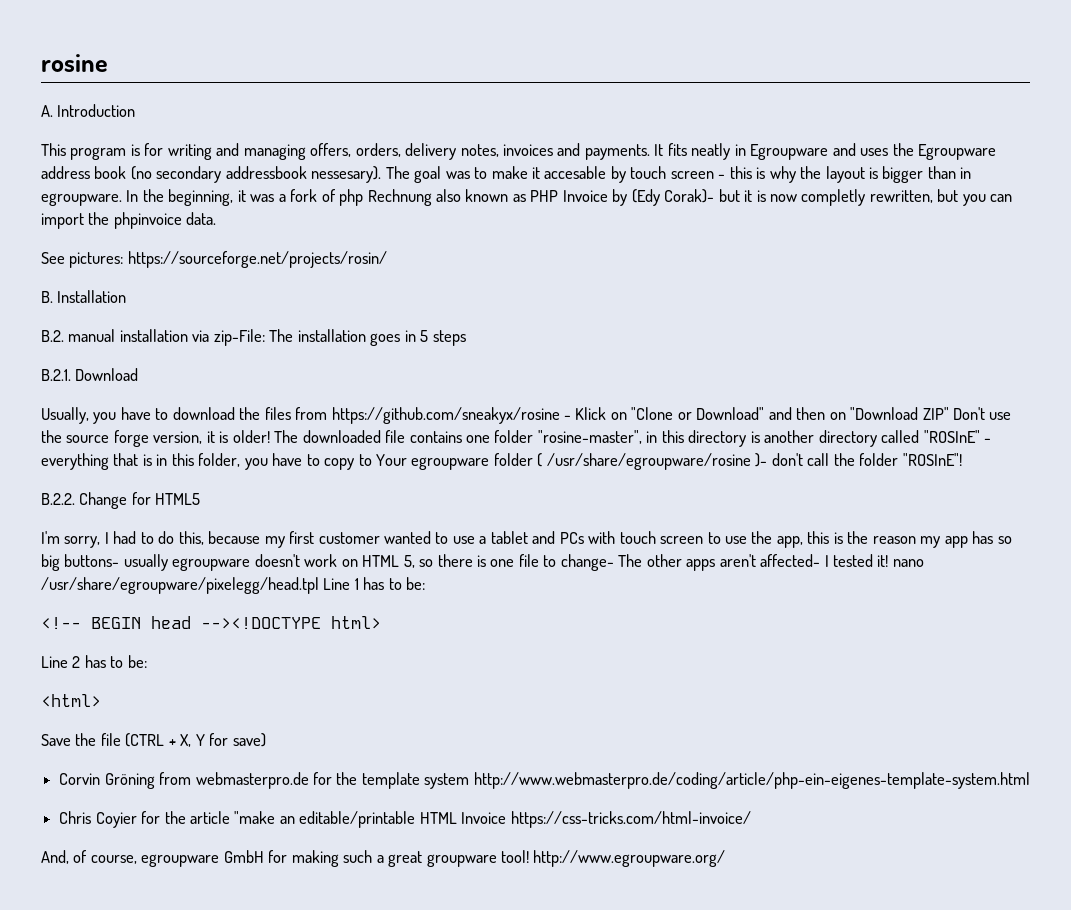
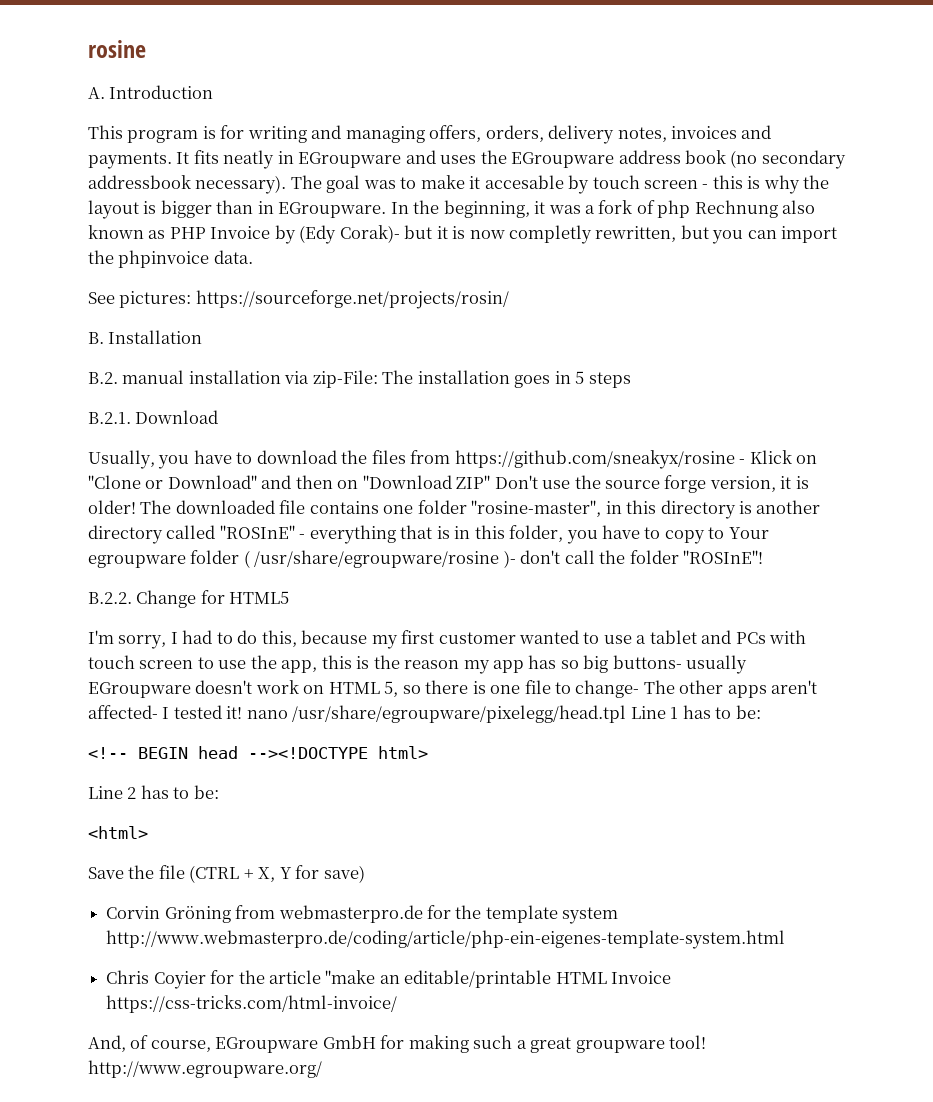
- It fits neatly in Egroupware and uses the Egroupware address book (no secondary addressbook nessesary).
+ It fits neatly in EGroupware and uses the EGroupware address book (no secondary addressbook necessary).
- The goal was to make it accesable by touch screen - this is why the layout is bigger than in egroupware.
+ The goal was to make it accesable by touch screen - this is why the layout is bigger than in EGroupware.
- I'm sorry, I had to do this, because my first customer wanted to use a tablet and PCs with touch screen to use the app, this is the reason my app has so big buttons- usually egroupware doesn't work on HTML 5, so there is one file to change- The other apps aren't affected- I tested it! nano /usr/share/egroupware/pixelegg/head.tpl Line 1 has to be:
+ I'm sorry, I had to do this, because my first customer wanted to use a tablet and PCs with touch screen to use the app, this is the reason my app has so big buttons- usually EGroupware doesn't work on HTML 5, so there is one file to change- The other apps aren't affected- I tested it! nano /usr/share/egroupware/pixelegg/head.tpl Line 1 has to be:
- And, of course, egroupware GmbH for making such a great groupware tool! http://www.egroupware.org/
+ And, of course, EGroupware GmbH for making such a great groupware tool! http://www.egroupware.org/

